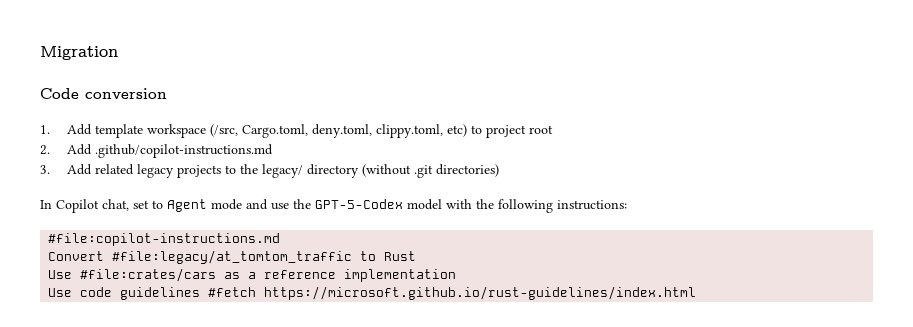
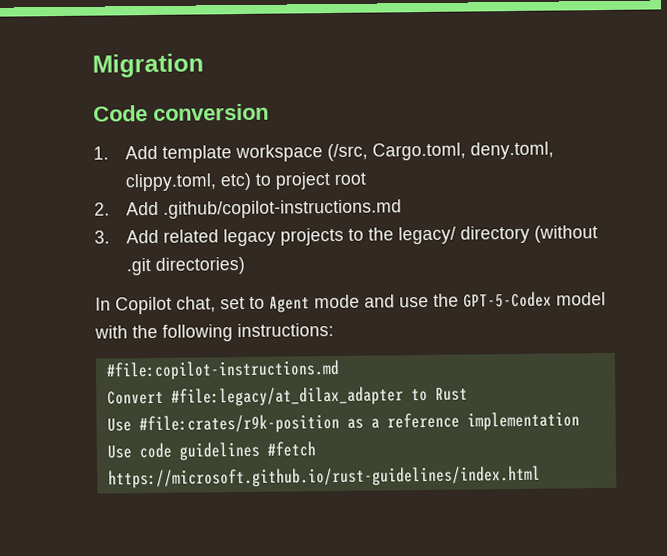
- Convert #file:legacy/at_tomtom_traffic to Rust
+ Convert #file:legacy/at_dilax_adapter to Rust
- Use #file:crates/cars as a reference implementation
+ Use #file:crates/r9k-position as a reference implementation

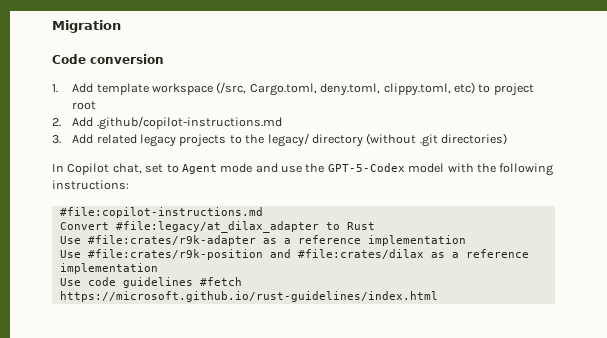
+ Use #file:crates/r9k-adapter as a reference implementation
- Use #file:crates/r9k-position as a reference implementation
+ Use #file:crates/r9k-position and #file:crates/dilax as a reference implementation

